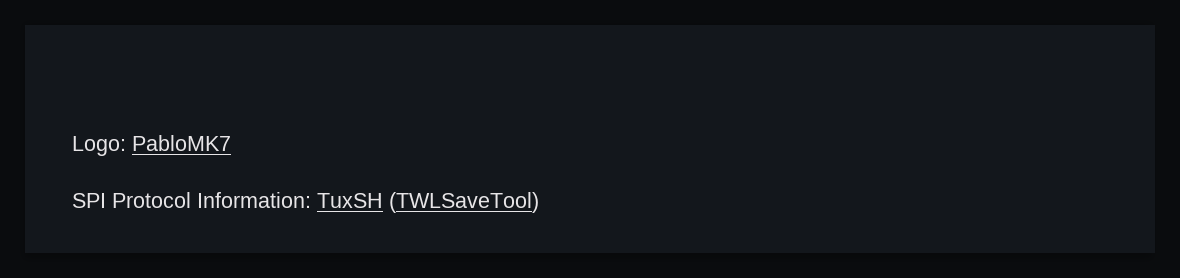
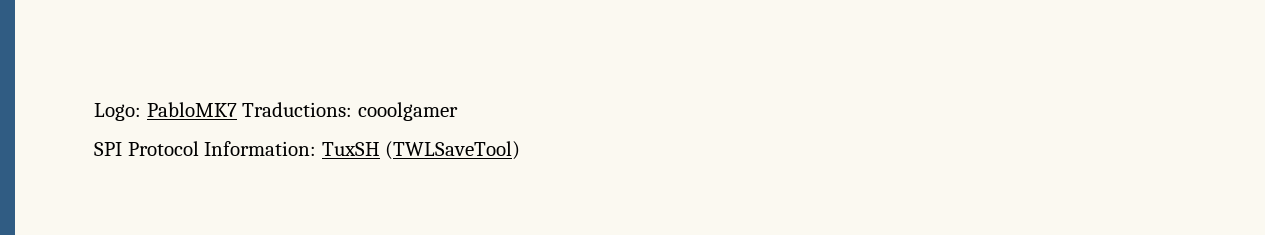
- Logo: PabloMK7
+ Logo: PabloMK7 Traductions: cooolgamer

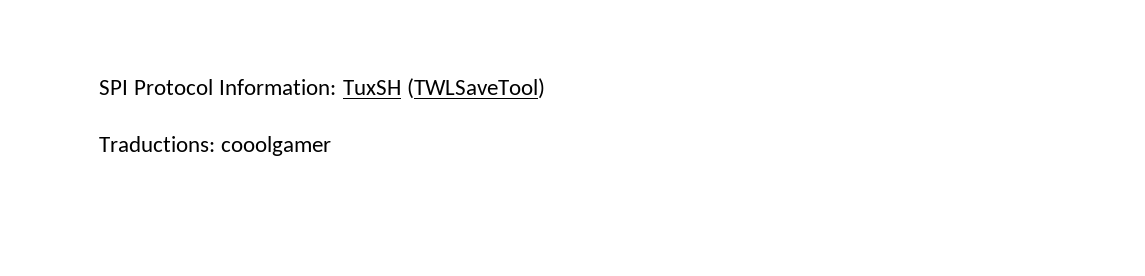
- Logo: PabloMK7 Traductions: cooolgamer
+ Traductions: cooolgamer

